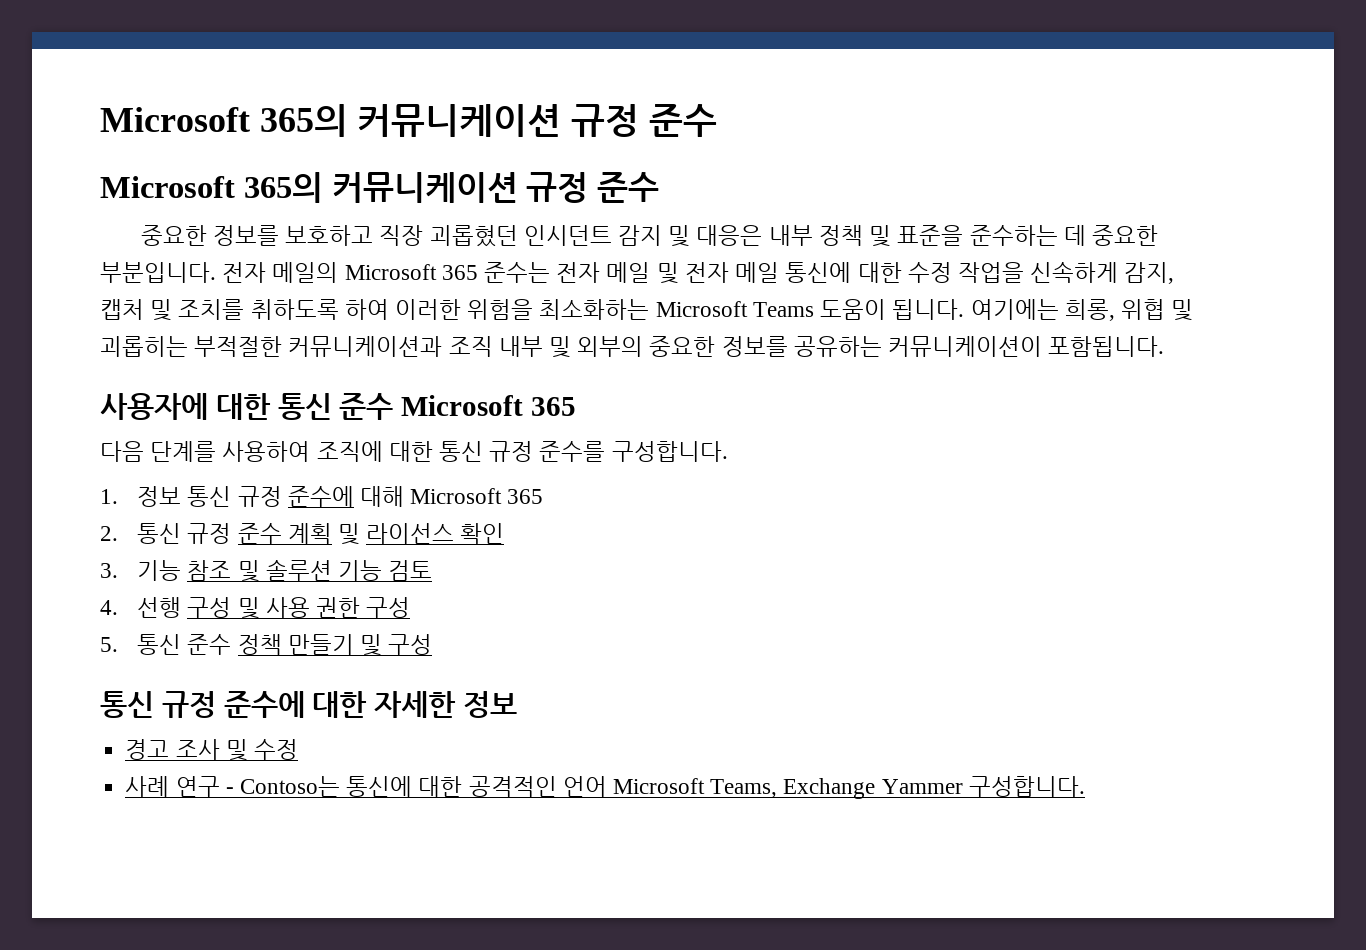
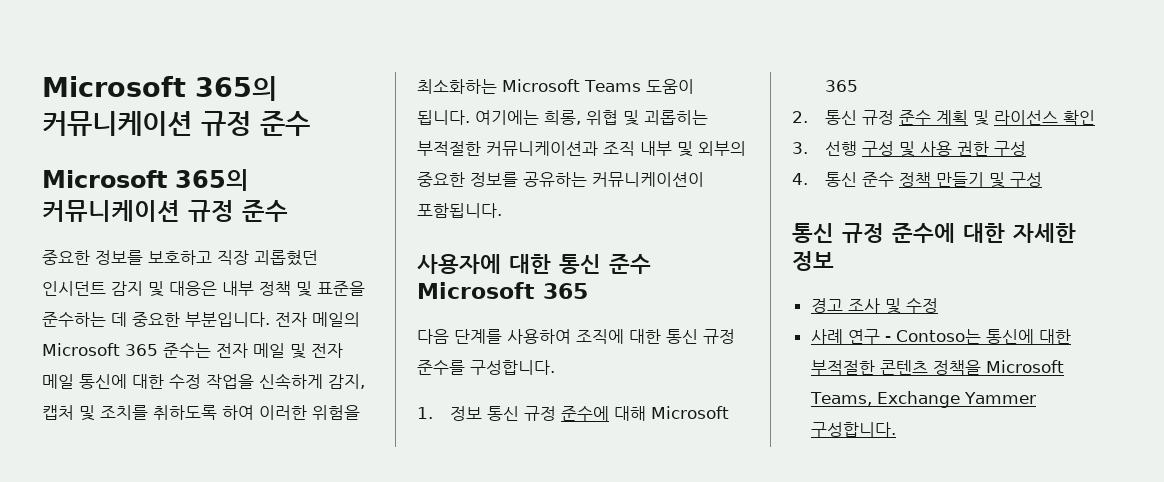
- 3. 기능 참조 및 솔루션 기능 검토
- 4. 선행 구성 및 사용 권한 구성
+ 3. 선행 구성 및 사용 권한 구성
- 5. 통신 준수 정책 만들기 및 구성
+ 4. 통신 준수 정책 만들기 및 구성
- 사례 연구 - Contoso는 통신에 대한 공격적인 언어 Microsoft Teams, Exchange Yammer 구성합니다.
+ 사례 연구 - Contoso는 통신에 대한 부적절한 콘텐츠 정책을 Microsoft Teams, Exchange Yammer 구성합니다.

